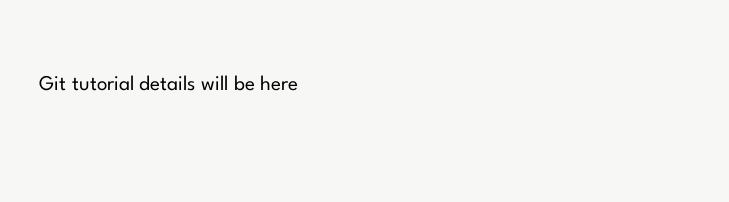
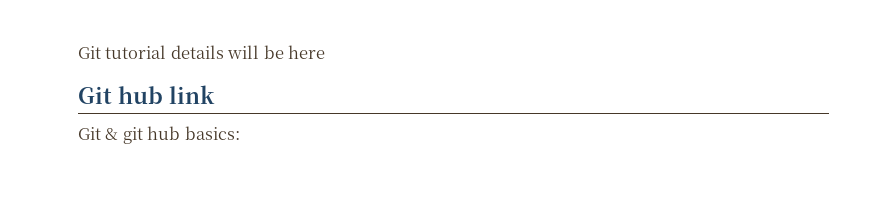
+ Git hub link
+ Git & git hub basics:

